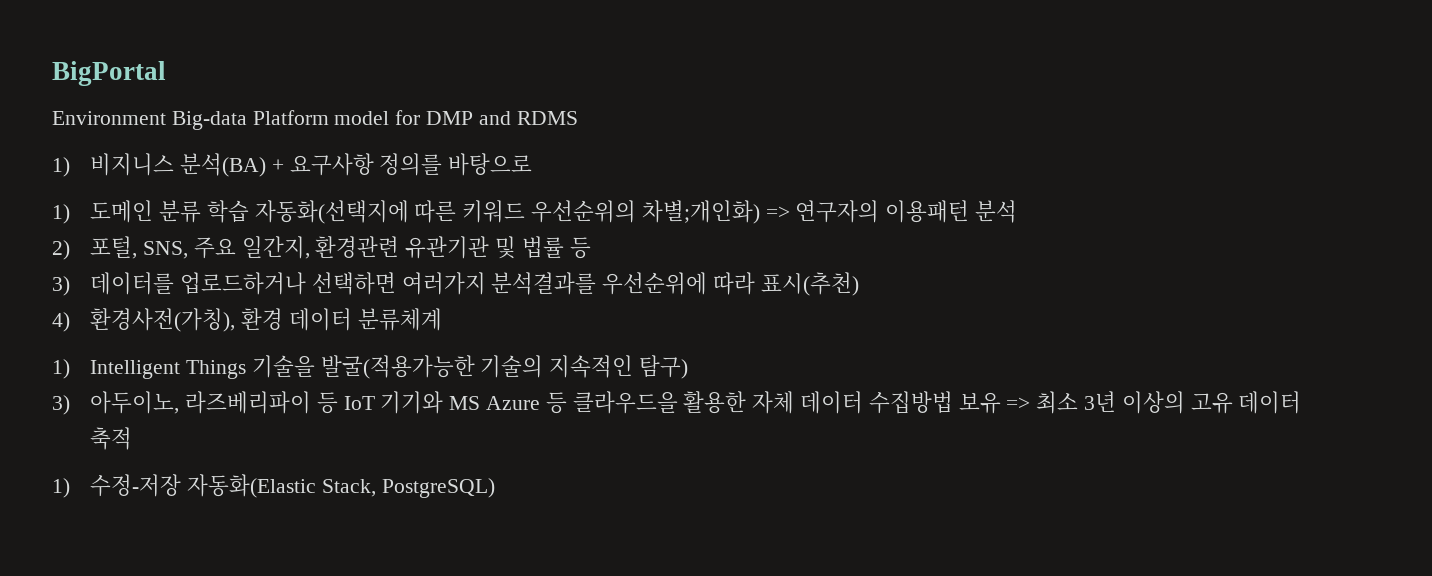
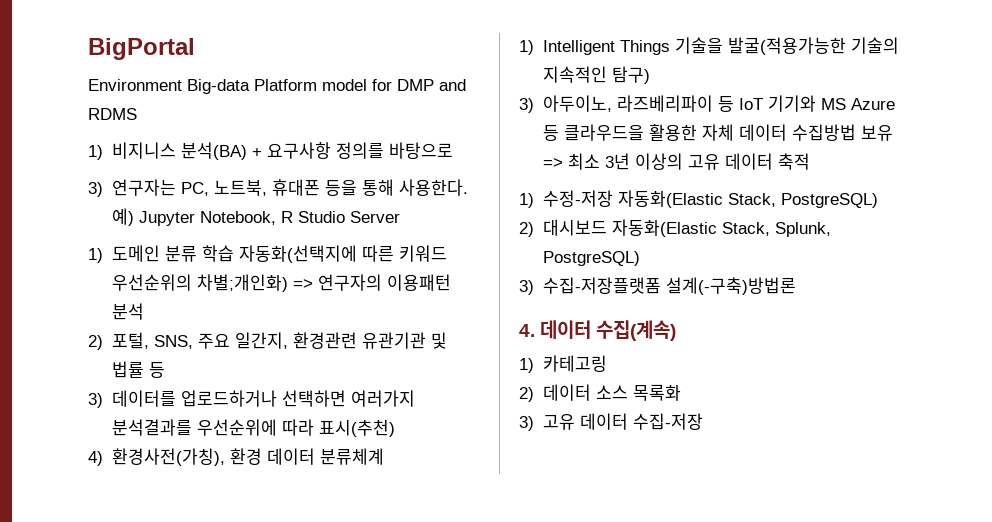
+ 3) 연구자는 PC, 노트북, 휴대폰 등을 통해 사용한다. 예) Jupyter Notebook, R Studio Server
+ 2) 대시보드 자동화(Elastic Stack, Splunk, PostgreSQL)
+ 3) 수집-저장플랫폼 설계(-구축)방법론
+ 4. 데이터 수집(계속)
+ 1) 카테고링
+ 2) 데이터 소스 목록화
+ 3) 고유 데이터 수집-저장

